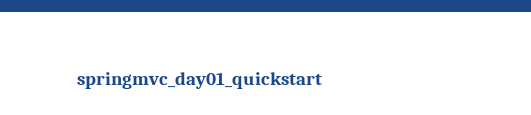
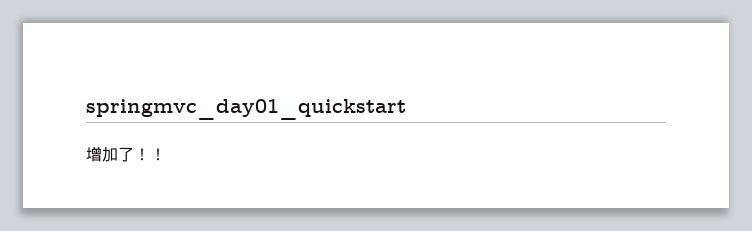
+ 增加了！！

